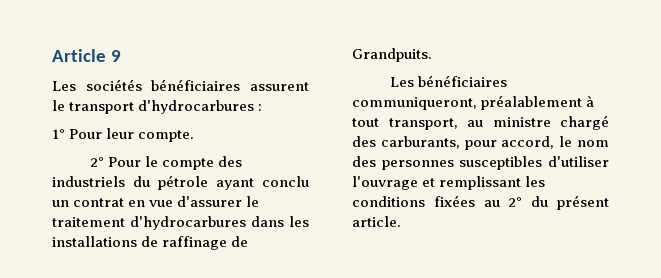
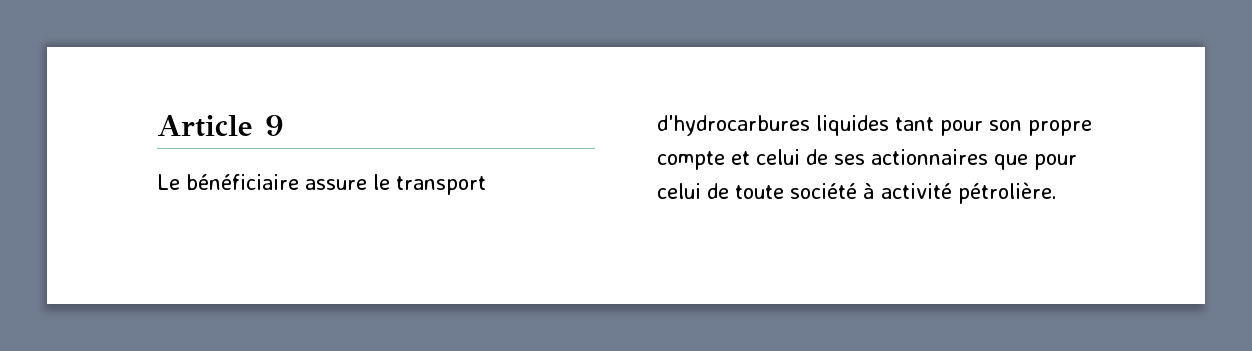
- Les sociétés bénéficiaires assurent le transport d'hydrocarbures :
- 1° Pour leur compte.
- 2° Pour le compte des industriels du pétrole ayant conclu un contrat en vue d'assurer le traitement d'hydrocarbures dans les installations de raffinage de Grandpuits.
- Les bénéficiaires communiqueront, préalablement à tout transport, au ministre chargé des carburants, pour accord, le nom des personnes susceptibles d'utiliser l'ouvrage et remplissant les conditions fixées au 2° du présent article.
+ Le bénéficiaire assure le transport d'hydrocarbures liquides tant pour son propre compte et celui de ses actionnaires que pour celui de toute société à activité pétrolière.

